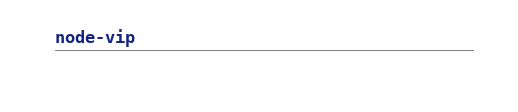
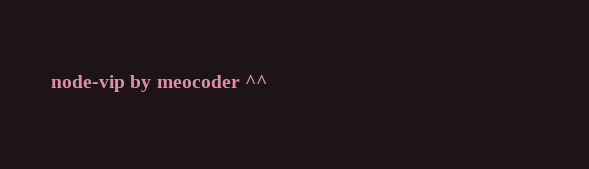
- node-vip
+ node-vip by meocoder ^^

